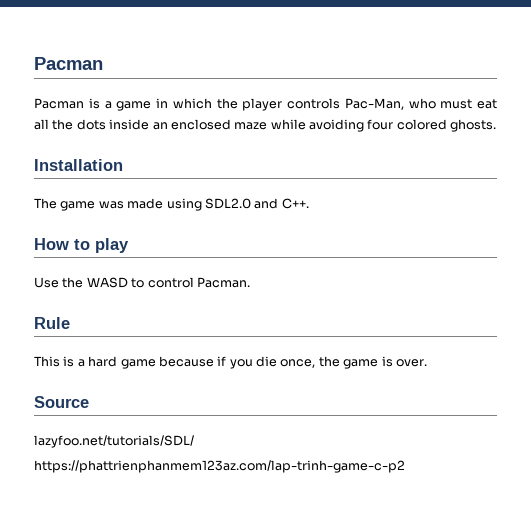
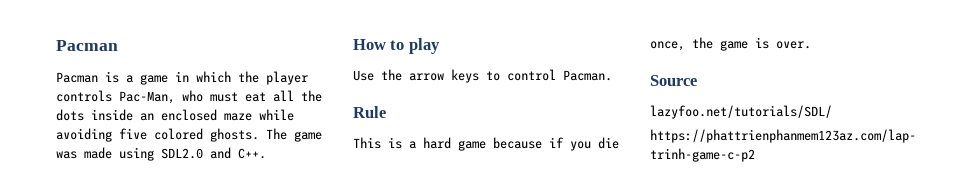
- Pacman is a game in which the player controls Pac-Man, who must eat all the dots inside an enclosed maze while avoiding four colored ghosts.
- Installation
- The game was made using SDL2.0 and C++.
+ Pacman is a game in which the player controls Pac-Man, who must eat all the dots inside an enclosed maze while avoiding five colored ghosts. The game was made using SDL2.0 and C++.
- Use the WASD to control Pacman.
+ Use the arrow keys to control Pacman.

